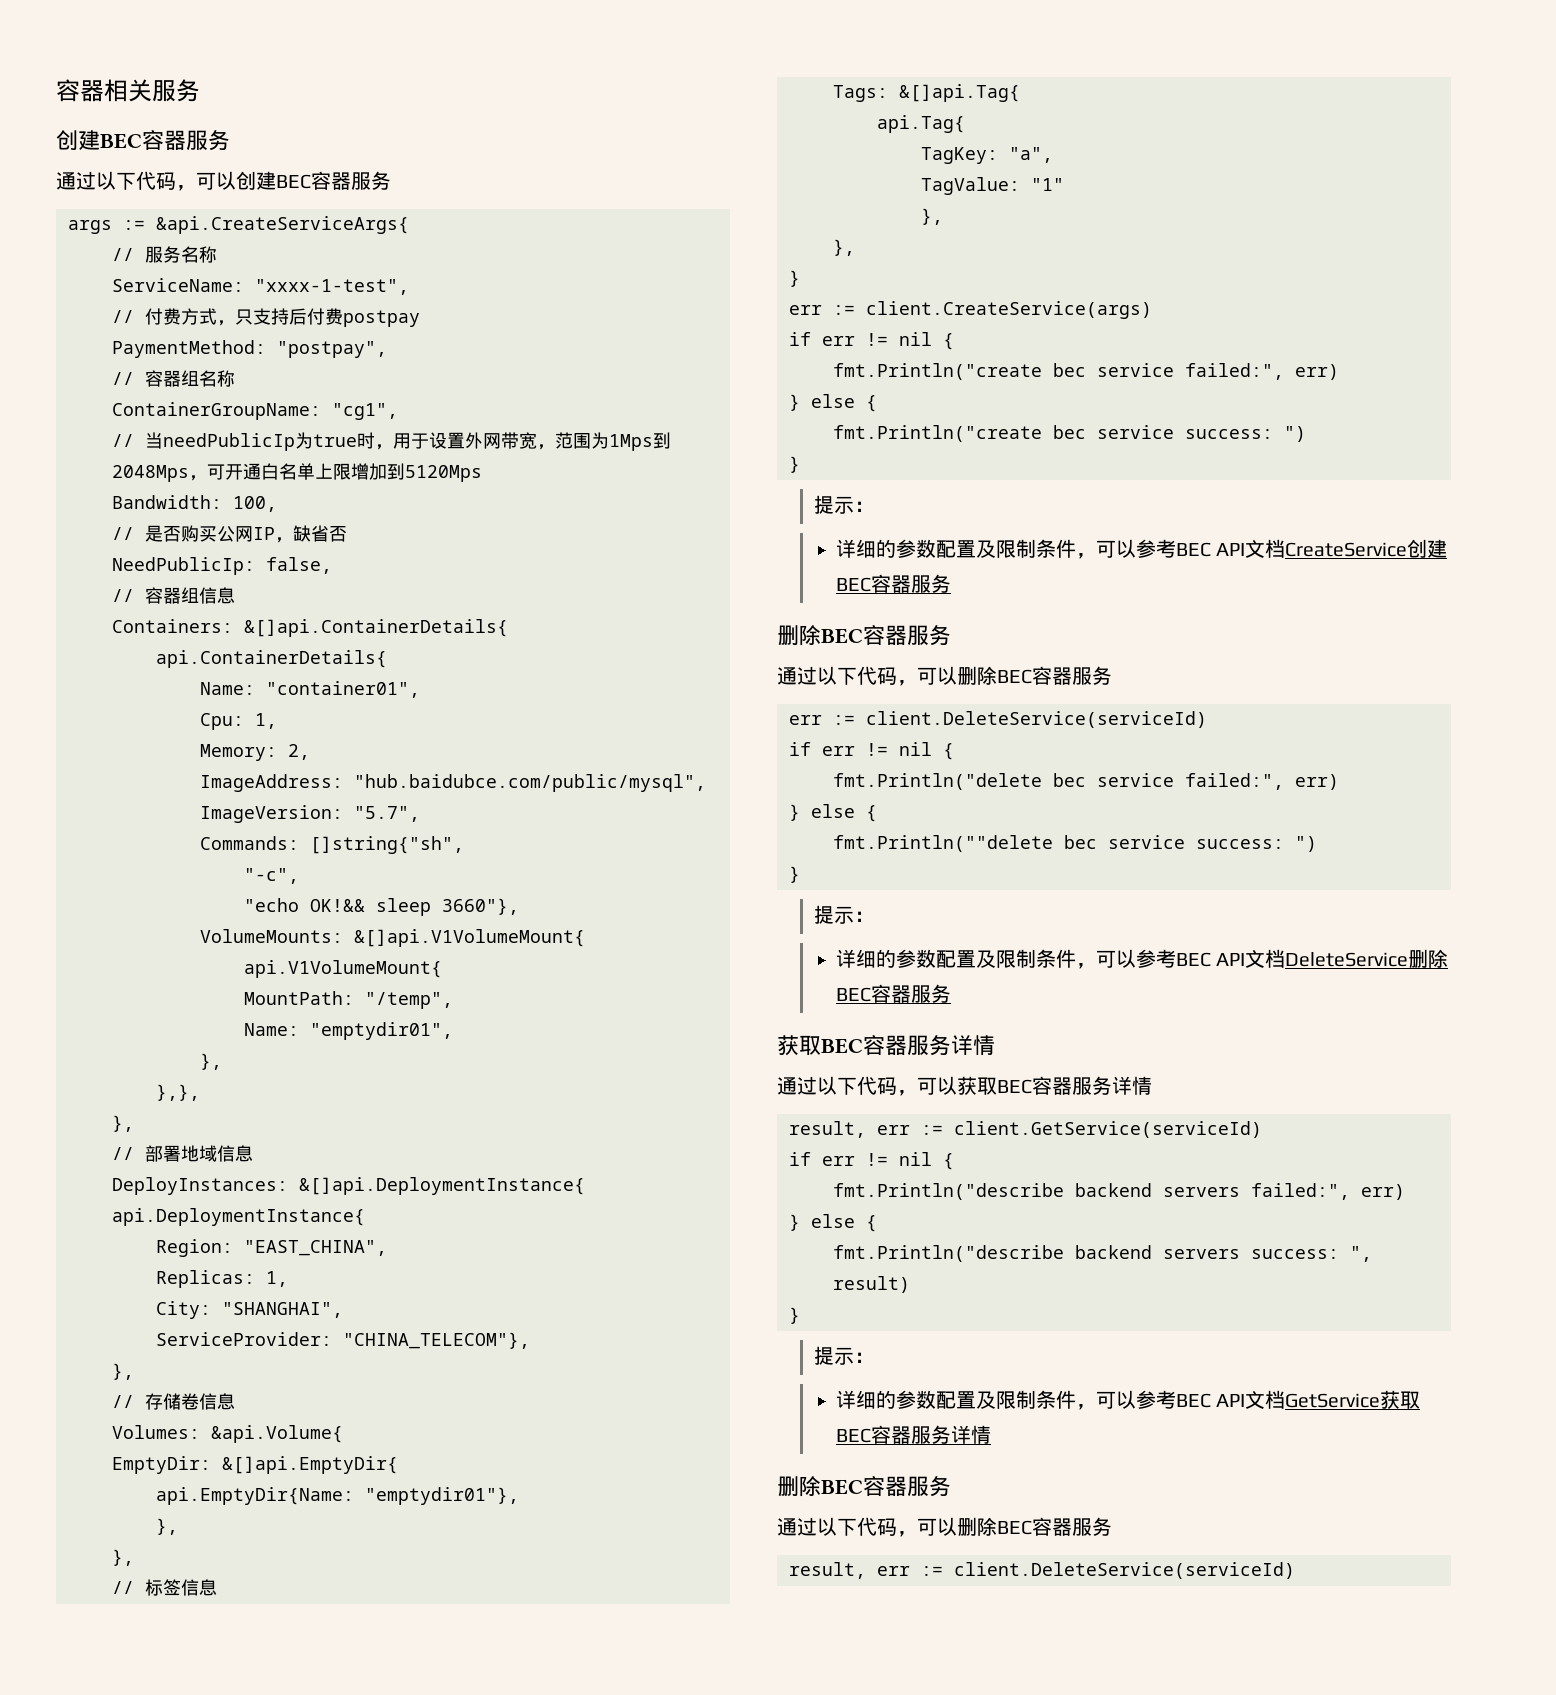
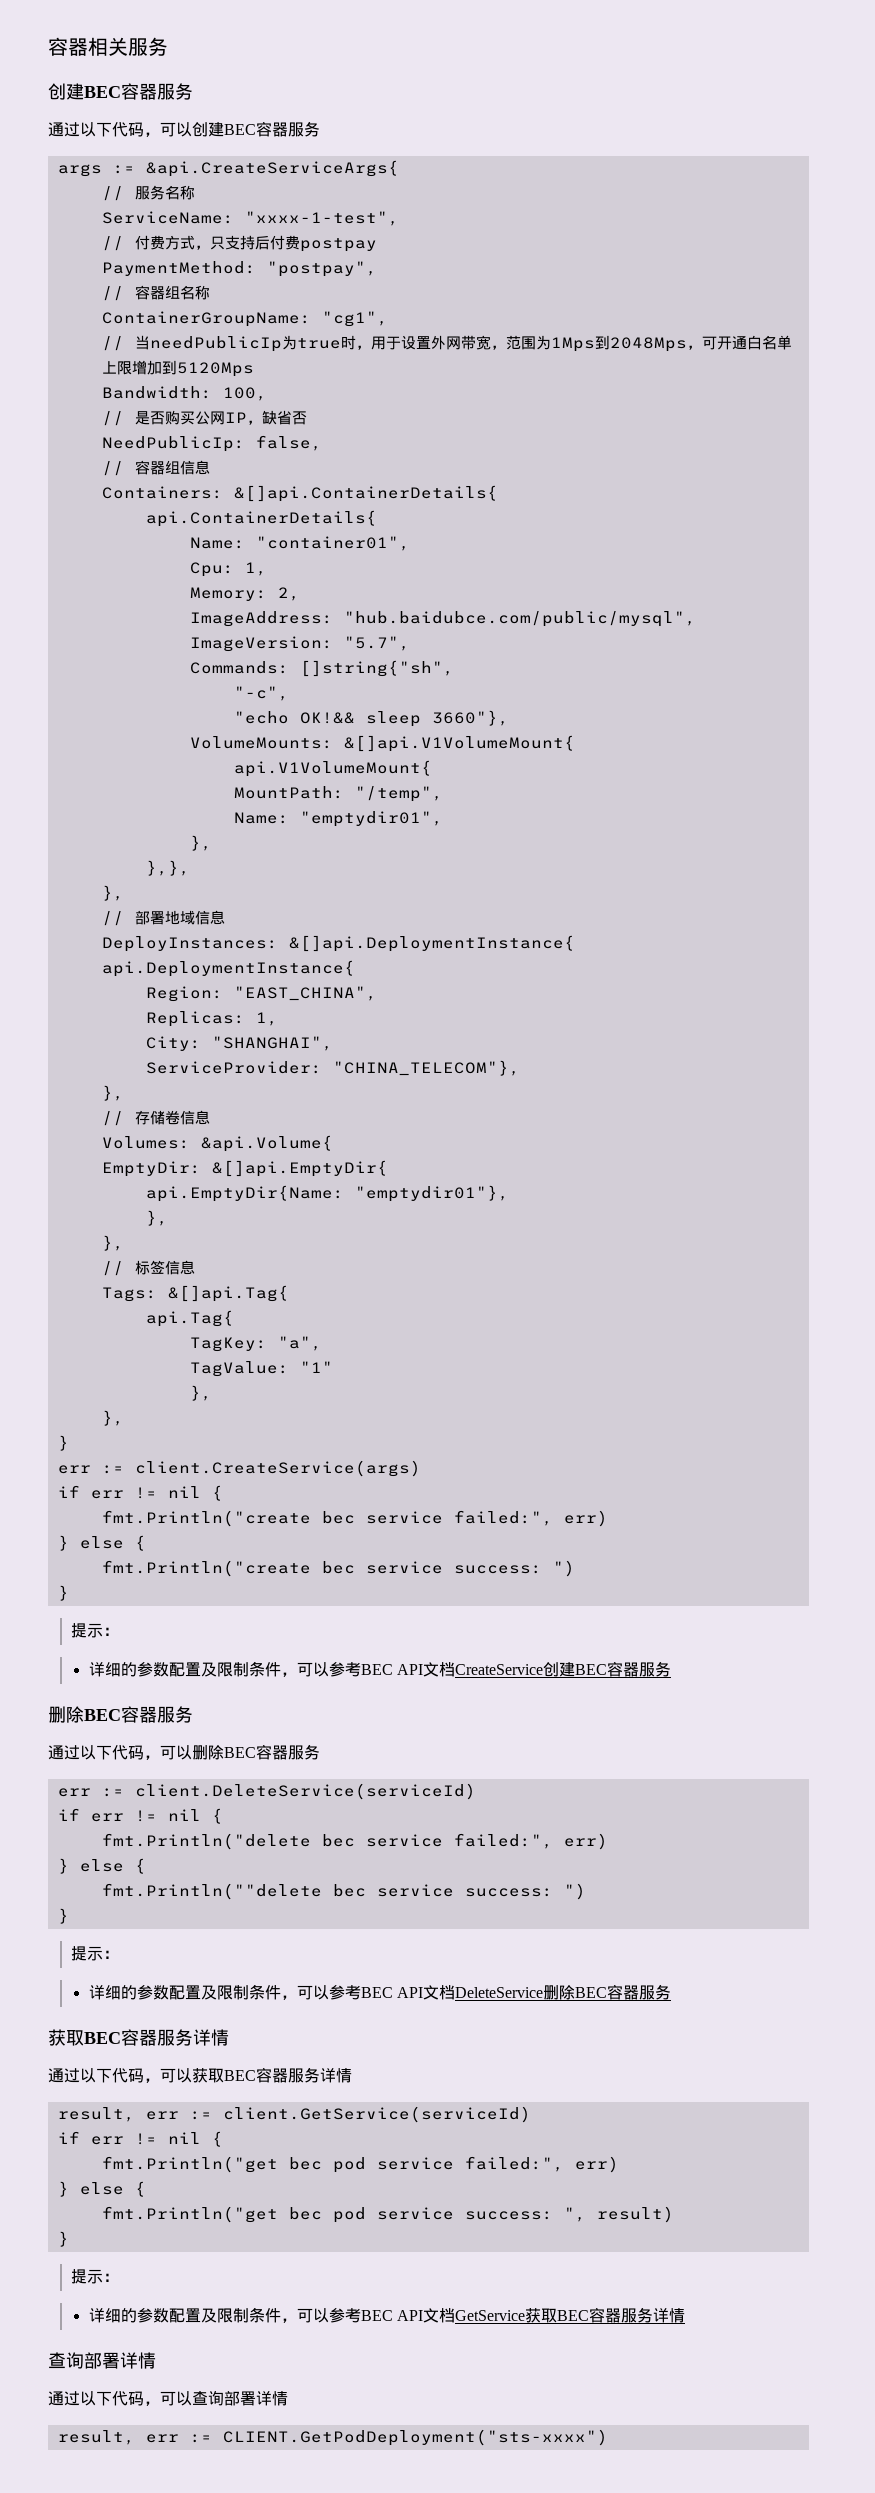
- fmt.Println("describe backend servers failed:", err)
+ fmt.Println("get bec pod service failed:", err)
  } else {
- fmt.Println("describe backend servers success: ", result)
+ fmt.Println("get bec pod service success: ", result)
  详细的参数配置及限制条件，可以参考BEC API文档GetService获取BEC容器服务详情
- 删除BEC容器服务
- 通过以下代码，可以删除BEC容器服务
- result, err := client.DeleteService(serviceId)
+ 查询部署详情
+ 通过以下代码，可以查询部署详情
+ result, err := CLIENT.GetPodDeployment("sts-xxxx")

